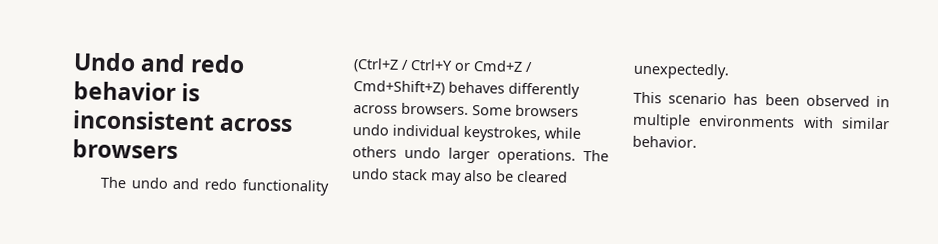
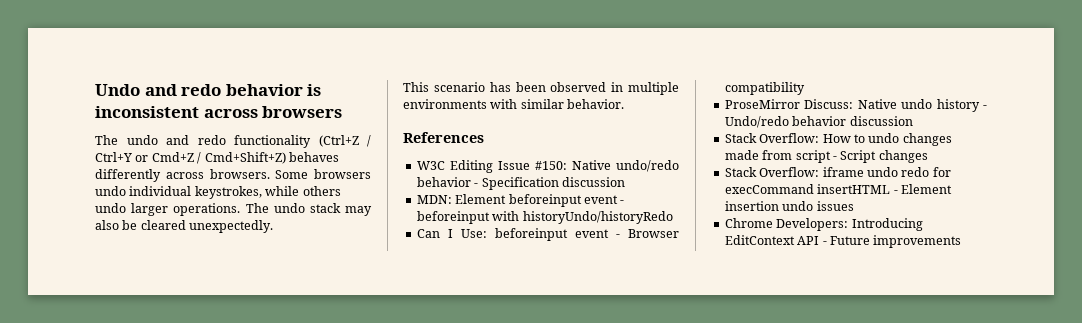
+ References
+ W3C Editing Issue #150: Native undo/redo behavior - Specification discussion
+ MDN: Element beforeinput event - beforeinput with historyUndo/historyRedo
+ Can I Use: beforeinput event - Browser compatibility
+ ProseMirror Discuss: Native undo history - Undo/redo behavior discussion
+ Stack Overflow: How to undo changes made from script - Script changes
+ Stack Overflow: iframe undo redo for execCommand insertHTML - Element insertion undo issues
+ Chrome Developers: Introducing EditContext API - Future improvements

